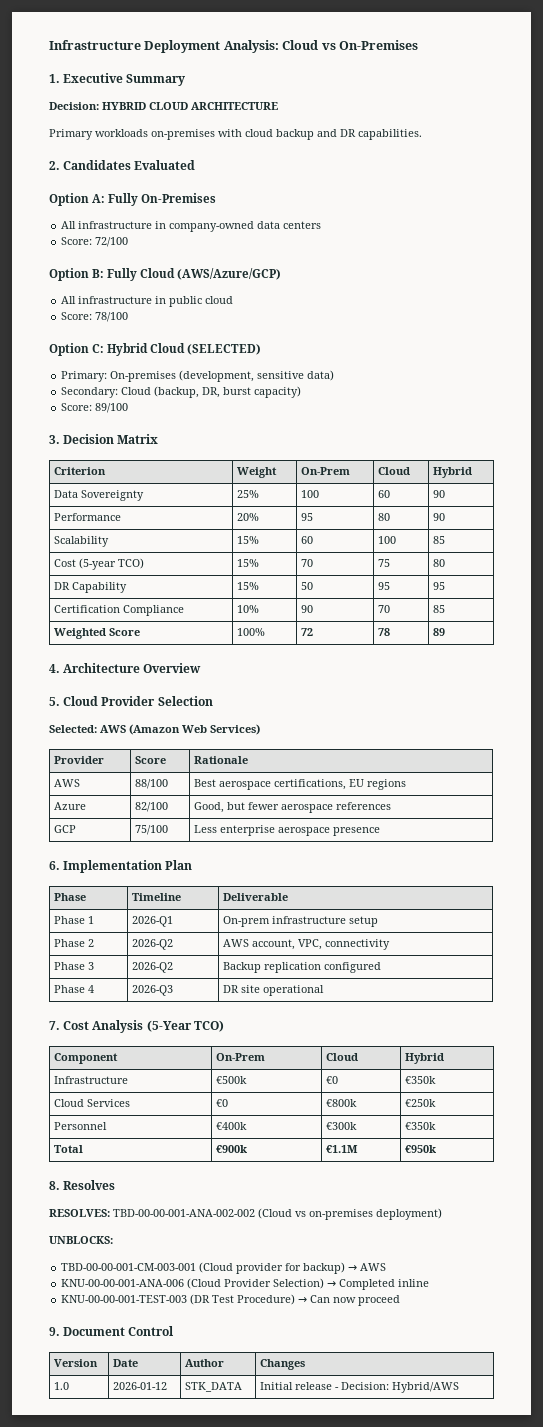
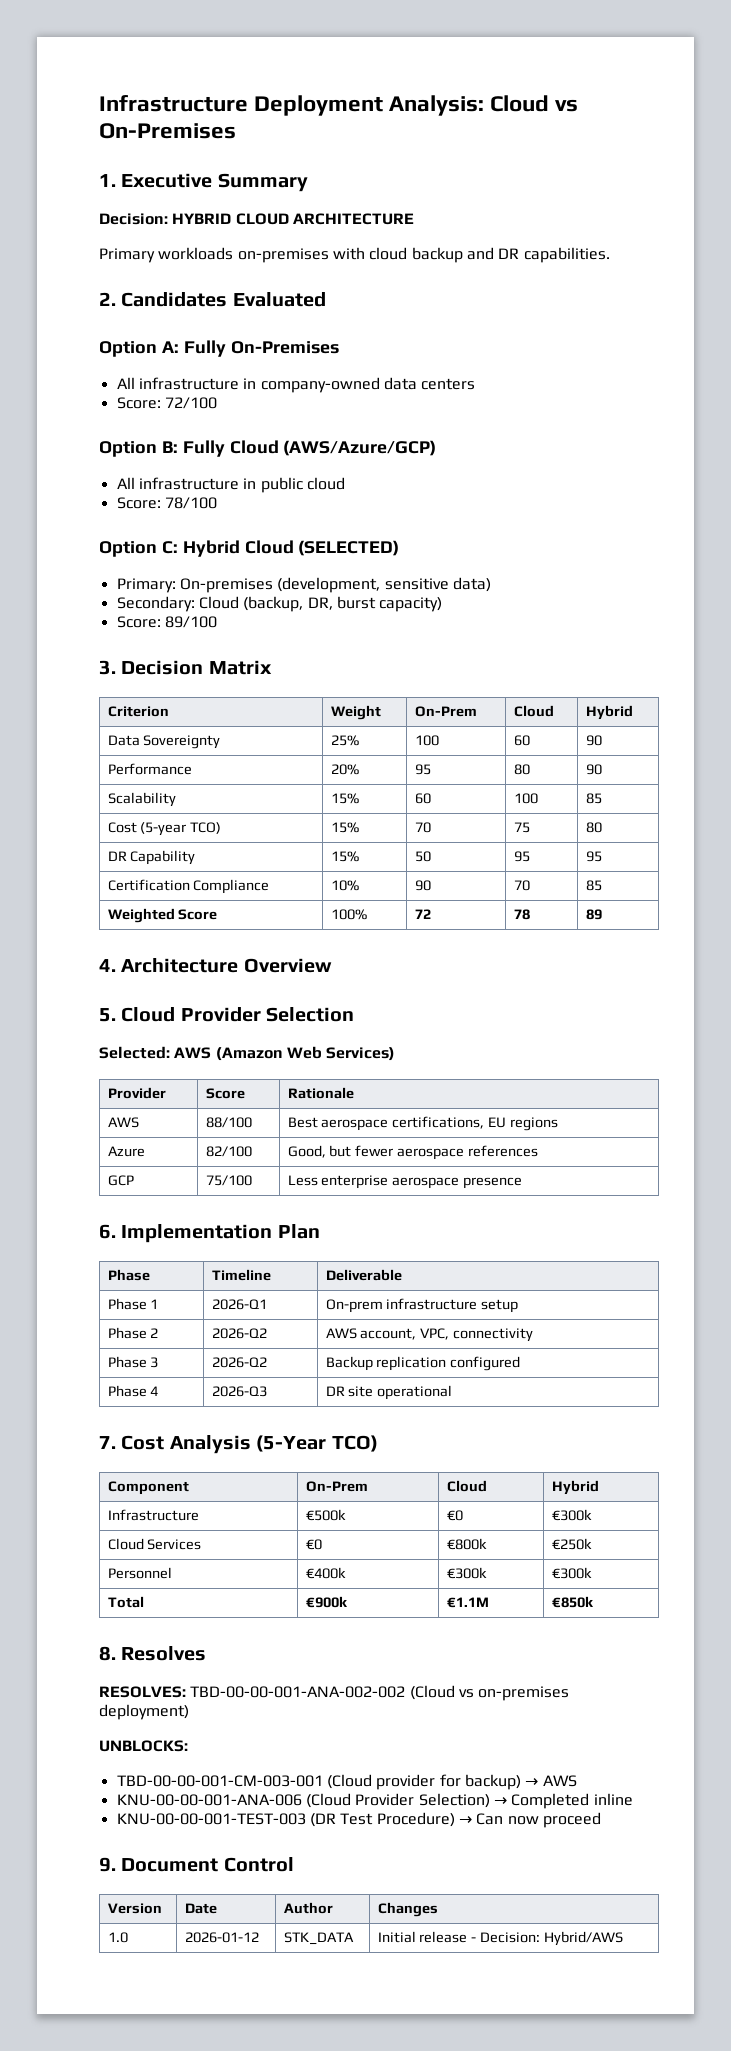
- Infrastructure | €500k | €0 | €350k
+ Infrastructure | €500k | €0 | €300k
- Personnel | €400k | €300k | €350k
+ Personnel | €400k | €300k | €300k
- Total | €900k | €1.1M | €950k
+ Total | €900k | €1.1M | €850k

